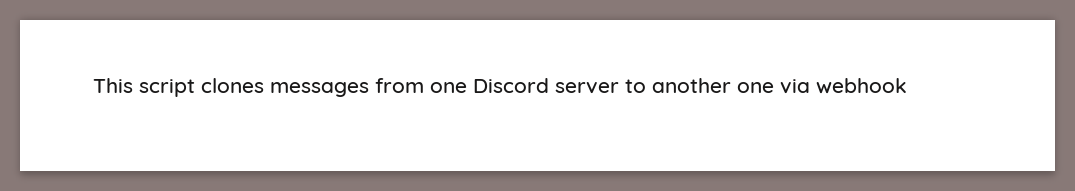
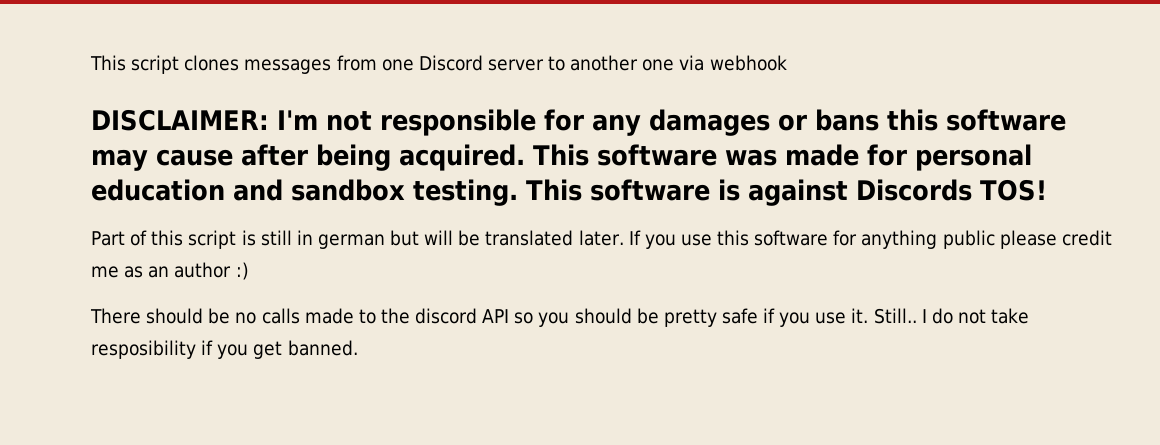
+ DISCLAIMER: I'm not responsible for any damages or bans this software may cause after being acquired. This software was made for personal education and sandbox testing. This software is against Discords TOS!
+ Part of this script is still in german but will be translated later. If you use this software for anything public please credit me as an author :)
+ There should be no calls made to the discord API so you should be pretty safe if you use it. Still.. I do not take resposibility if you get banned.

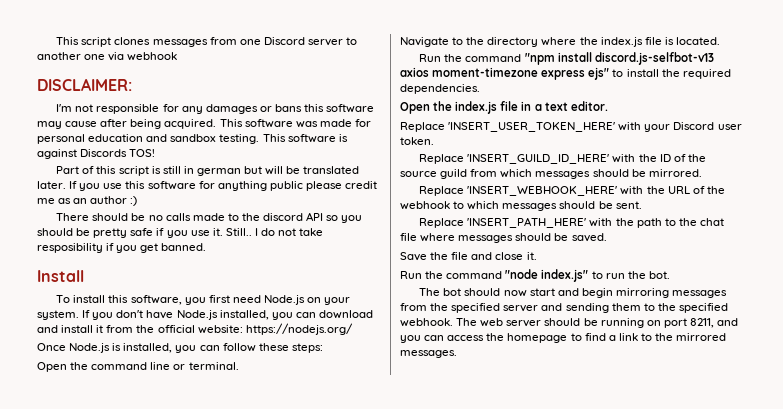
- DISCLAIMER: I'm not responsible for any damages or bans this software may cause after being acquired.
+ DISCLAIMER:
+ I'm not responsible for any damages or bans this software may cause after being acquired.
+ Install
+ To install this software, you first need Node.js on your system. If you don't have Node.js installed, you can download and install it from the official website: https://nodejs.org/
+ Once Node.js is installed, you can follow these steps:
+ Open the command line or terminal.
+ Navigate to the directory where the index.js file is located.
+ Run the command "npm install discord.js-selfbot-v13 axios moment-timezone express ejs" to install the required dependencies.
+ Open the index.js file in a text editor.
+ Replace 'INSERT_USER_TOKEN_HERE' with your Discord user token.
+ Replace 'INSERT_GUILD_ID_HERE' with the ID of the source guild from which messages should be mirrored.
+ Replace 'INSERT_WEBHOOK_HERE' with the URL of the webhook to which messages should be sent.
+ Replace 'INSERT_PATH_HERE' with the path to the chat file where messages should be saved.
+ Save the file and close it.
+ Run the command "node index.js" to run the bot.
+ The bot should now start and begin mirroring messages from the specified server and sending them to the specified webhook. The web server should be running on port 8211, and you can access the homepage to find a link to the mirrored messages.

